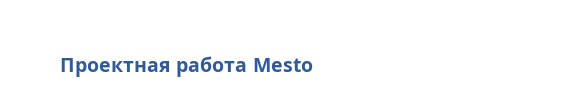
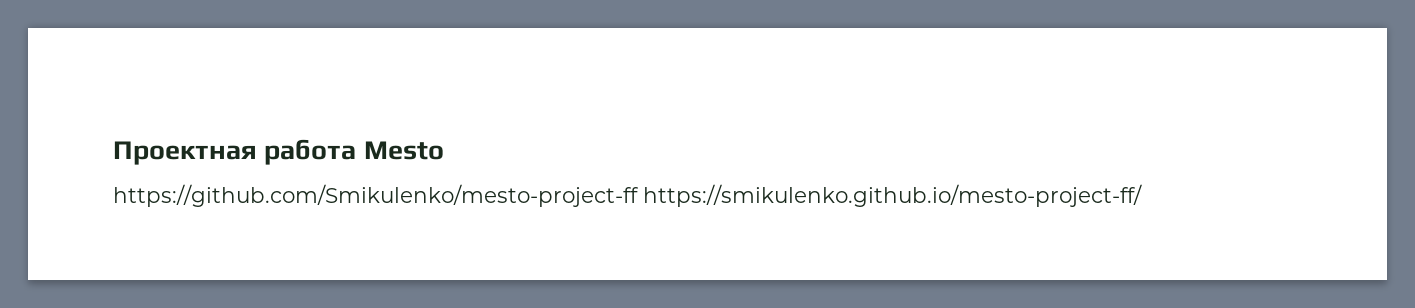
+ https://github.com/Smikulenko/mesto-project-ff https://smikulenko.github.io/mesto-project-ff/

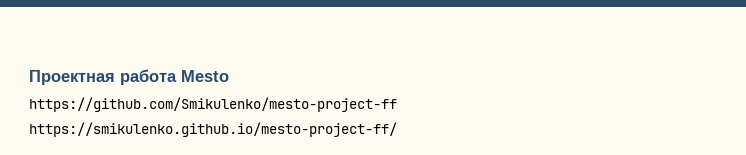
- https://github.com/Smikulenko/mesto-project-ff https://smikulenko.github.io/mesto-project-ff/
+ https://github.com/Smikulenko/mesto-project-ff
+ https://smikulenko.github.io/mesto-project-ff/

